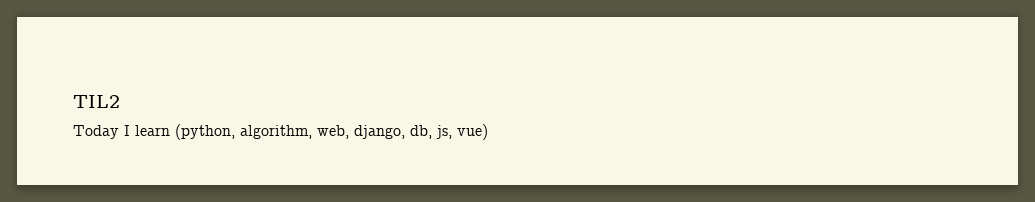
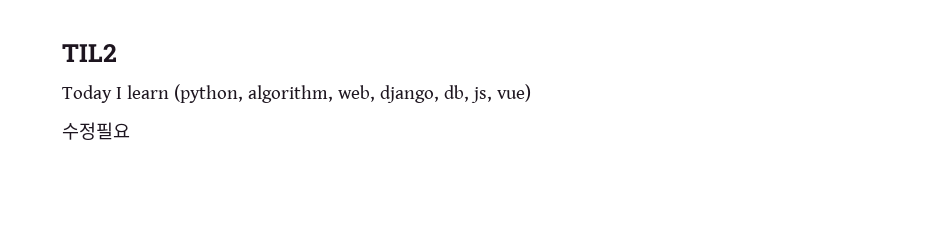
+ 수정필요

